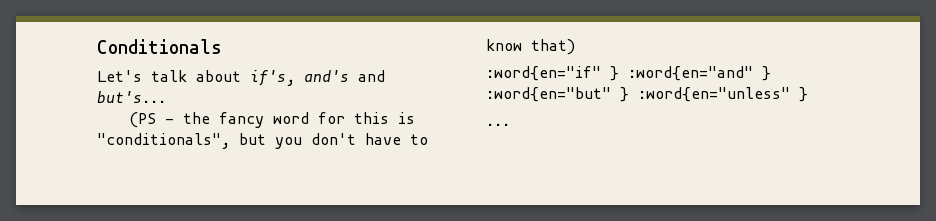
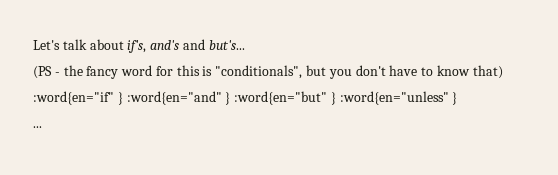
- Conditionals

